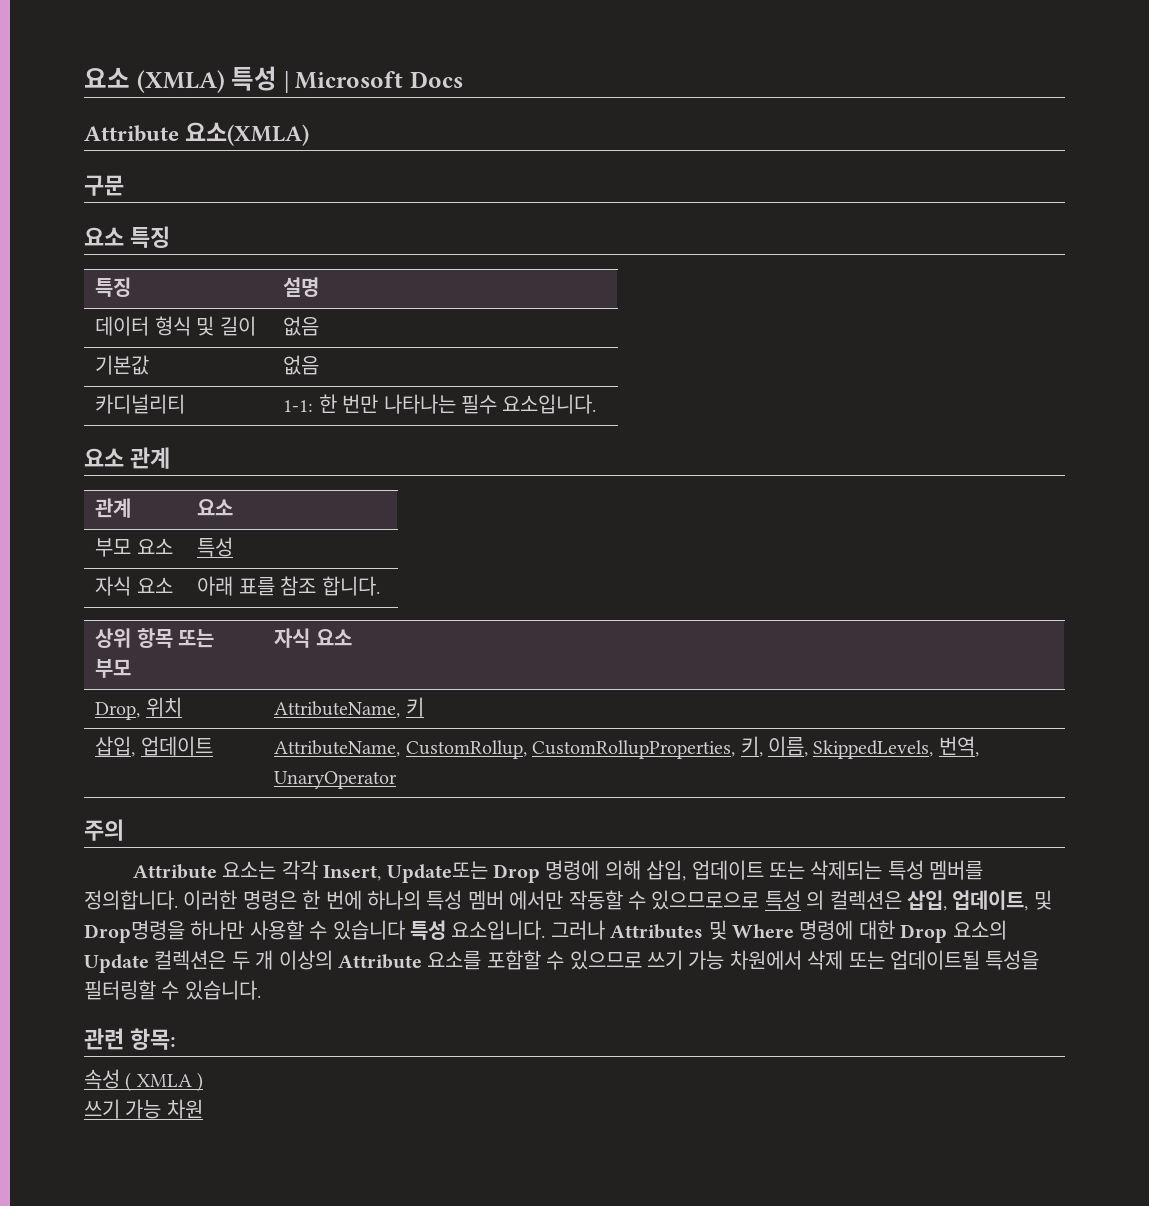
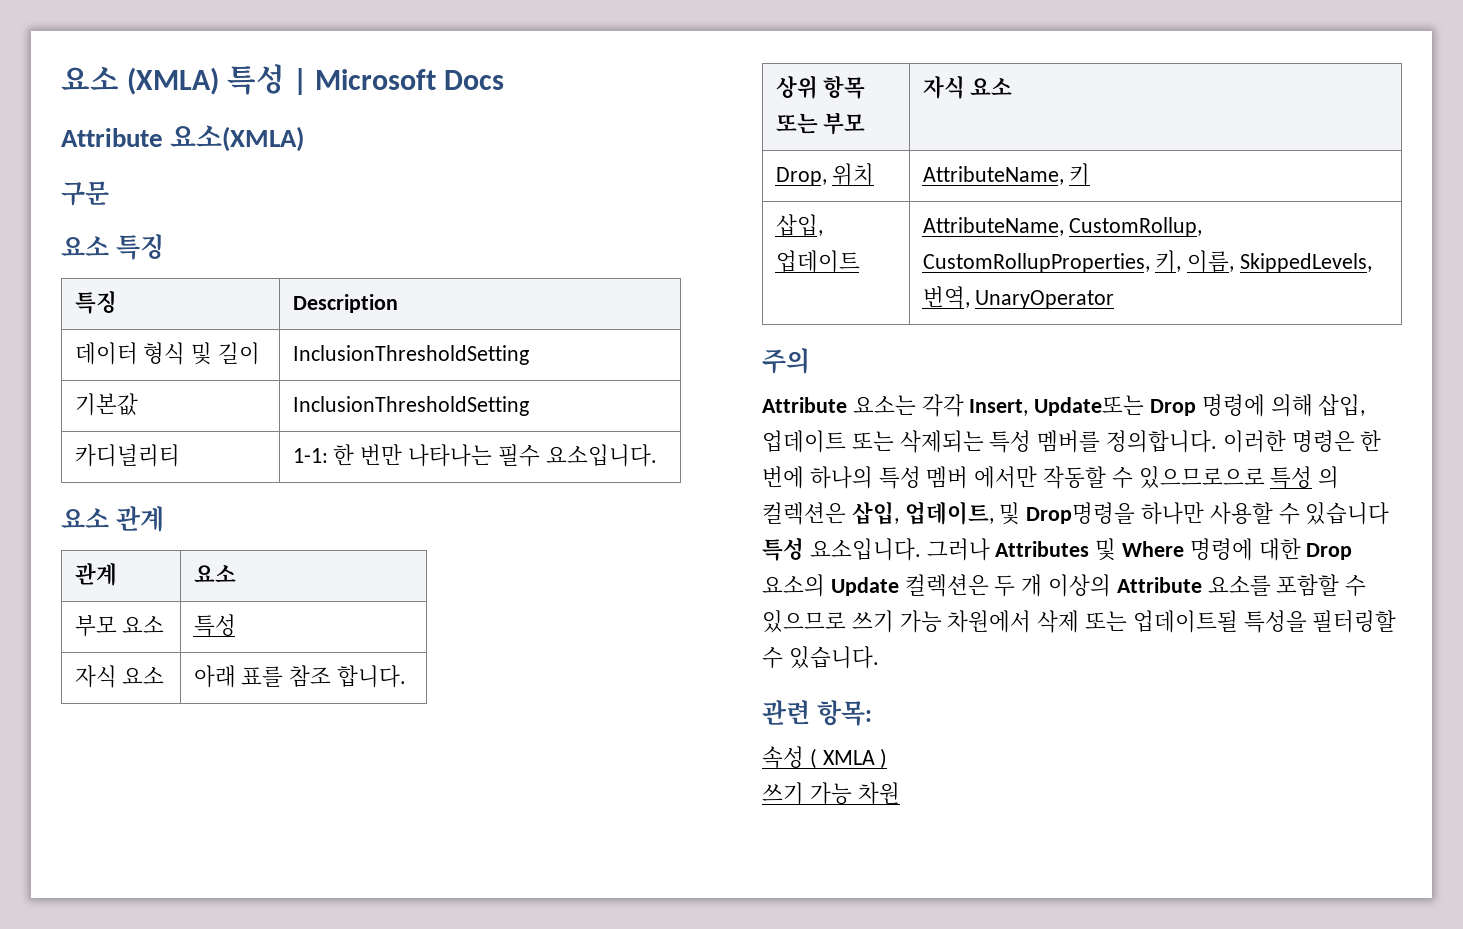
- 특징 | 설명
+ 특징 | Description
- 데이터 형식 및 길이 | 없음
+ 데이터 형식 및 길이 | InclusionThresholdSetting
- 기본값 | 없음
+ 기본값 | InclusionThresholdSetting

